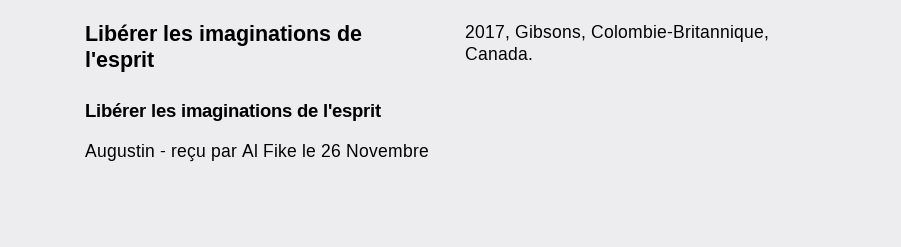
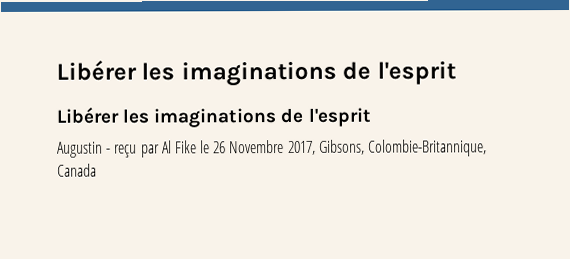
- Augustin - reçu par Al Fike le 26 Novembre 2017, Gibsons, Colombie-Britannique, Canada.
+ Augustin - reçu par Al Fike le 26 Novembre 2017, Gibsons, Colombie-Britannique, Canada

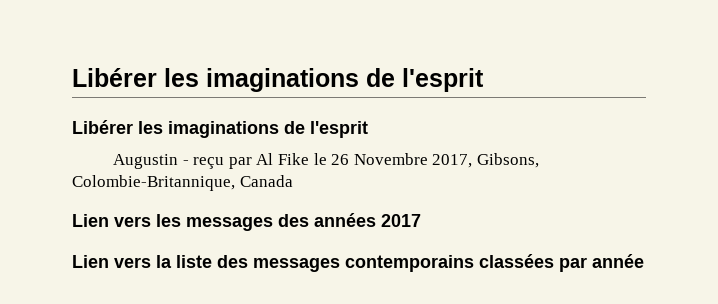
+ Lien vers les messages des années 2017
+ Lien vers la liste des messages contemporains classées par année

